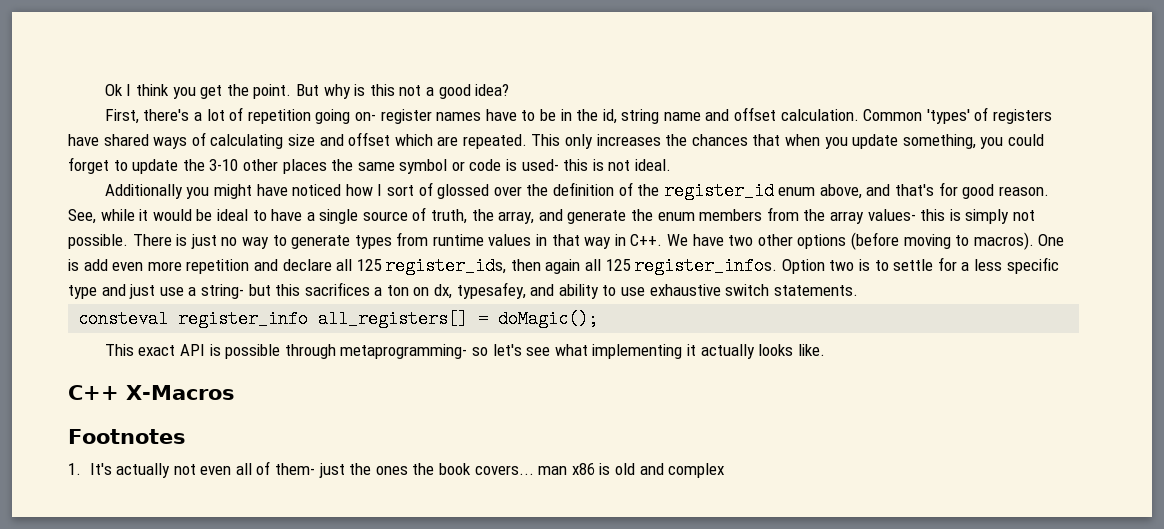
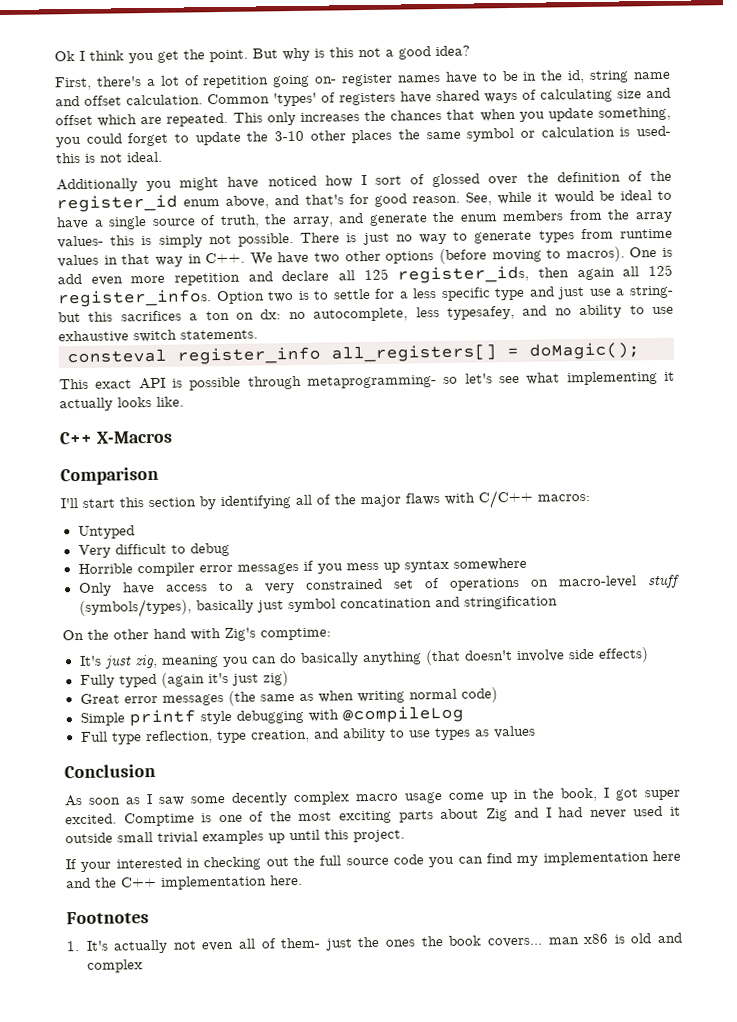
- This only increases the chances that when you update something, you could forget to update the 3-10 other places the same symbol or code is used- this is not ideal.
+ This only increases the chances that when you update something, you could forget to update the 3-10 other places the same symbol or calculation is used- this is not ideal.
- Option two is to settle for a less specific type and just use a string- but this sacrifices a ton on dx, typesafey, and ability to use exhaustive switch statements.
+ Option two is to settle for a less specific type and just use a string- but this sacrifices a ton on dx: no autocomplete, less typesafey, and no ability to use exhaustive switch statements.
+ Comparison
+ I'll start this section by identifying all of the major flaws with C/C++ macros:
+ Untyped
+ Very difficult to debug
+ Horrible compiler error messages if you mess up syntax somewhere
+ Only have access to a very constrained set of operations on macro-level stuff (symbols/types), basically just symbol concatination and stringification
+ On the other hand with Zig's comptime:
+ It's just zig, meaning you can do basically anything (that doesn't involve side effects)
+ Fully typed (again it's just zig)
+ Great error messages (the same as when writing normal code)
+ Simple printf style debugging with @compileLog
+ Full type reflection, type creation, and ability to use types as values
+ Conclusion
+ As soon as I saw some decently complex macro usage come up in the book, I got super excited. Comptime is one of the most exciting parts about Zig and I had never used it outside small trivial examples up until this project.
+ If your interested in checking out the full source code you can find my implementation here and the C++ implementation here.

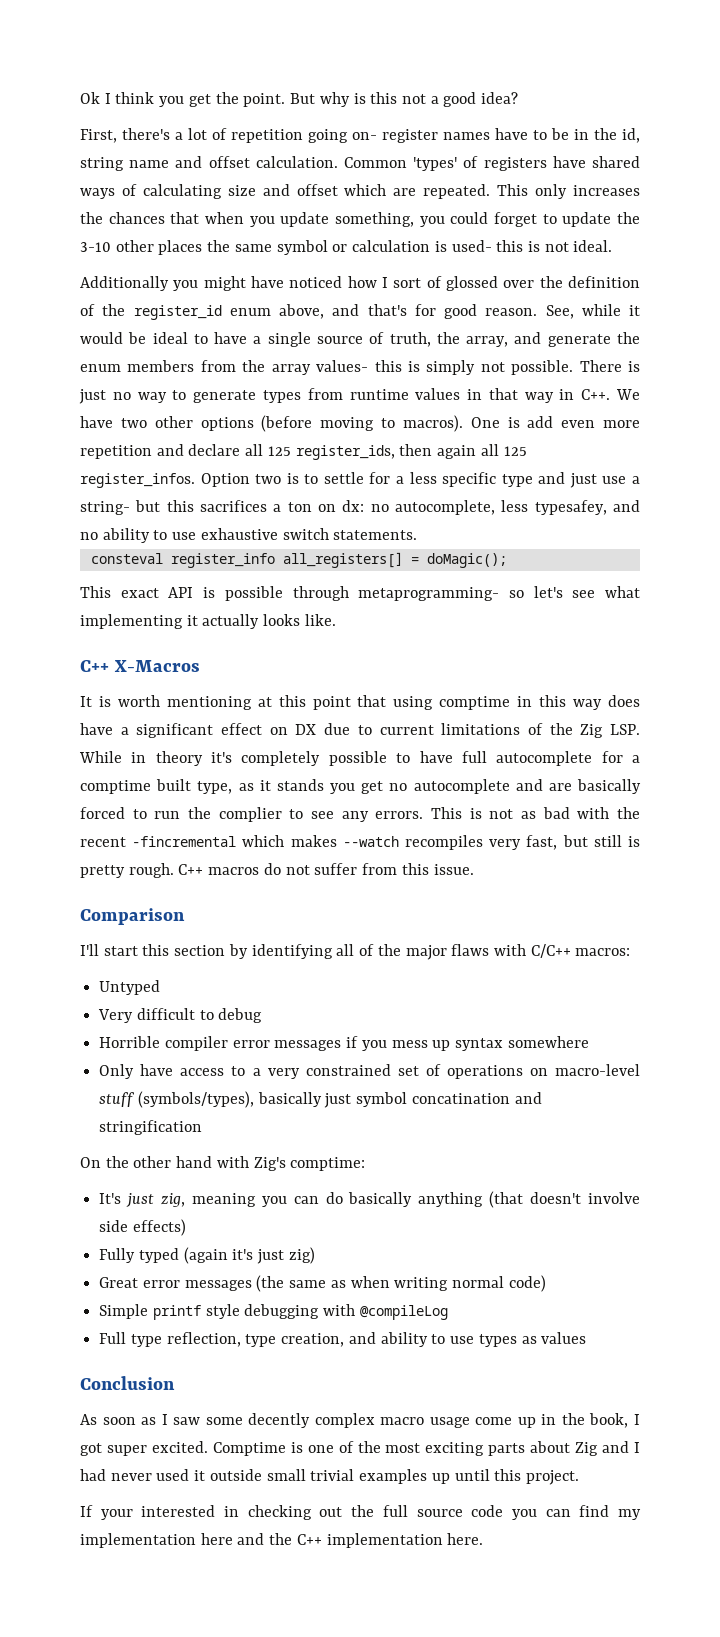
+ It is worth mentioning at this point that using comptime in this way does have a significant effect on DX due to current limitations of the Zig LSP. While in theory it's completely possible to have full autocomplete for a comptime built type, as it stands you get no autocomplete and are basically forced to run the complier to see any errors. This is not as bad with the recent -fincremental which makes --watch recompiles very fast, but still is pretty rough. C++ macros do not suffer from this issue.
- Footnotes
- 1. It's actually not even all of them- just the ones the book covers... man x86 is old and complex

